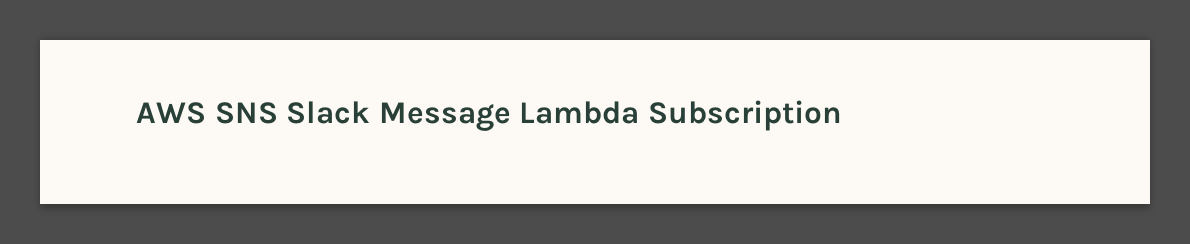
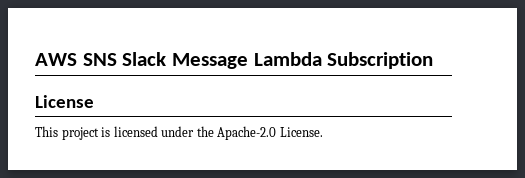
+ License
+ This project is licensed under the Apache-2.0 License.

